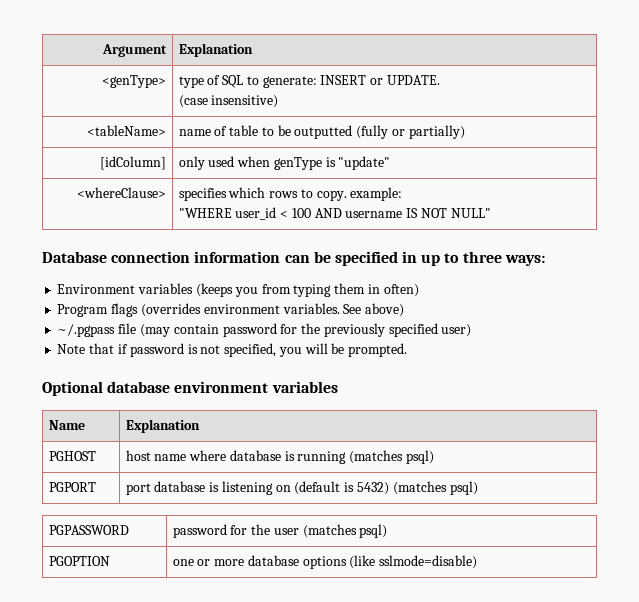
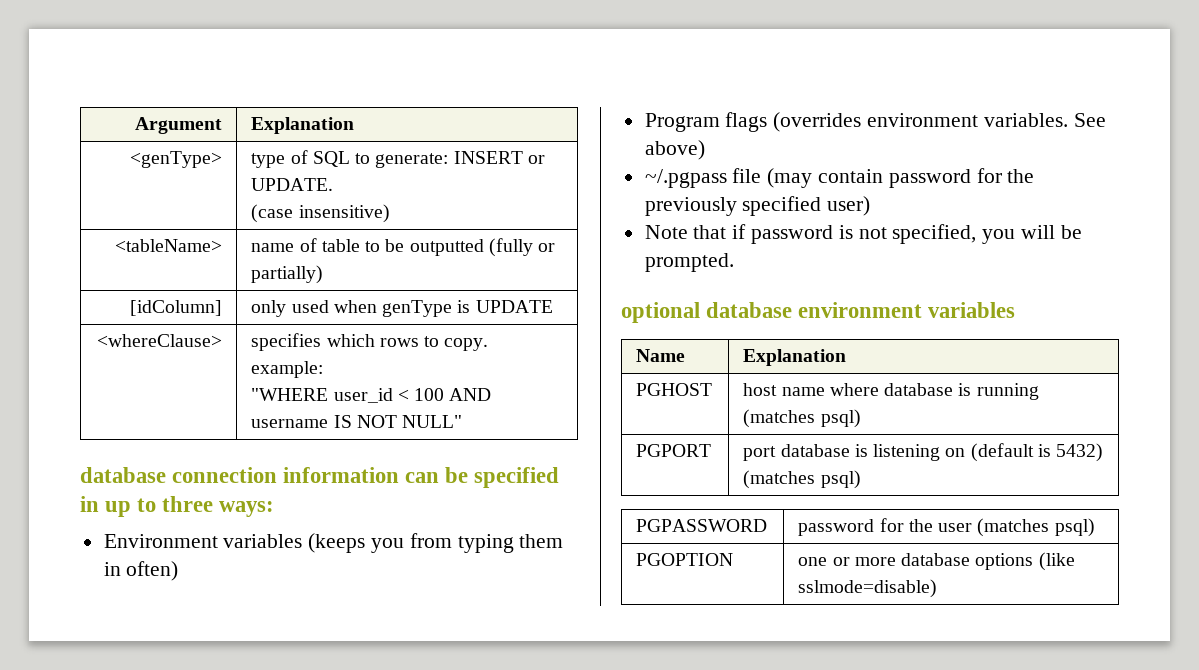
- [idColumn] | only used when genType is "update"
+ [idColumn] | only used when genType is UPDATE
- Database connection information can be specified in up to three ways:
+ database connection information can be specified in up to three ways:
- Optional database environment variables
+ optional database environment variables

